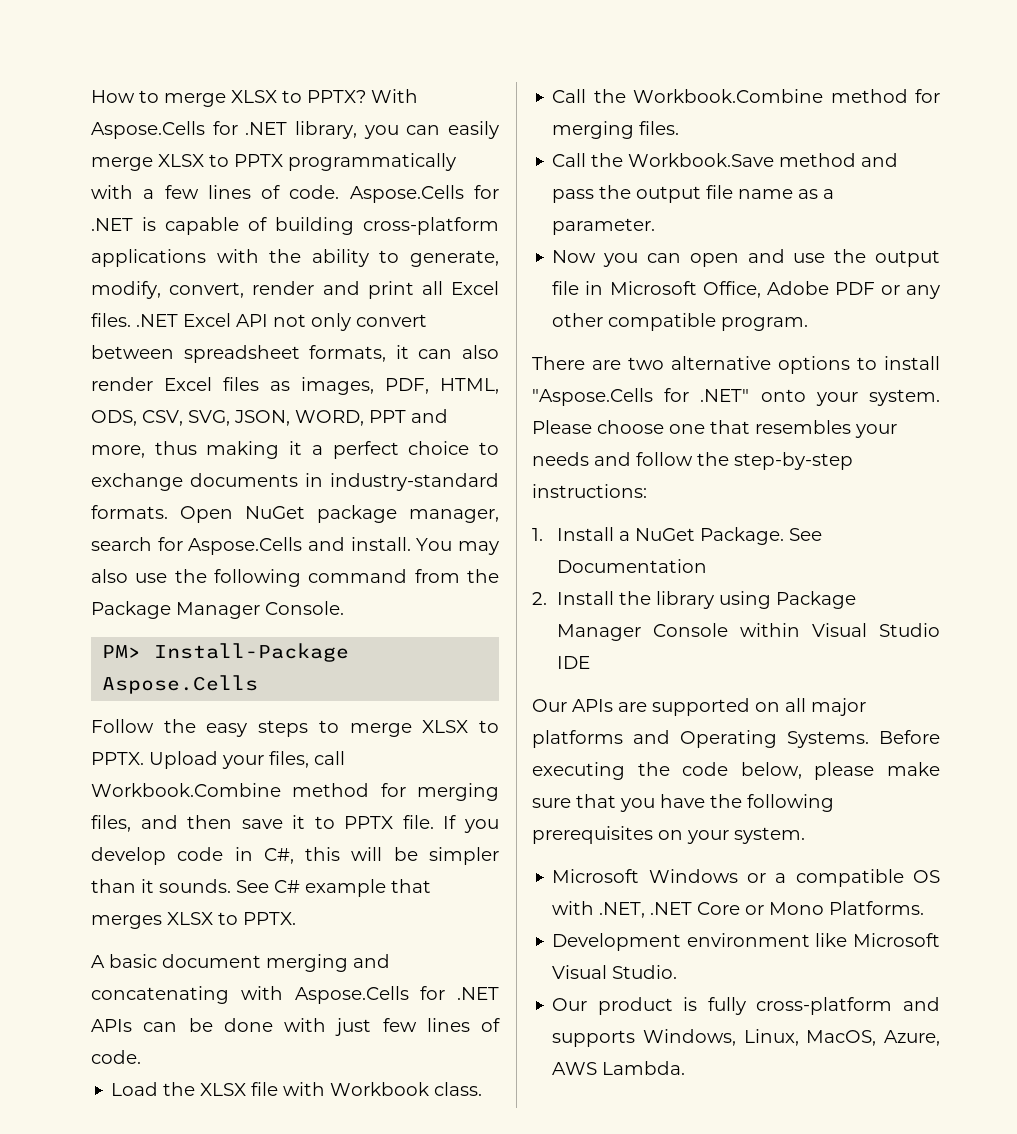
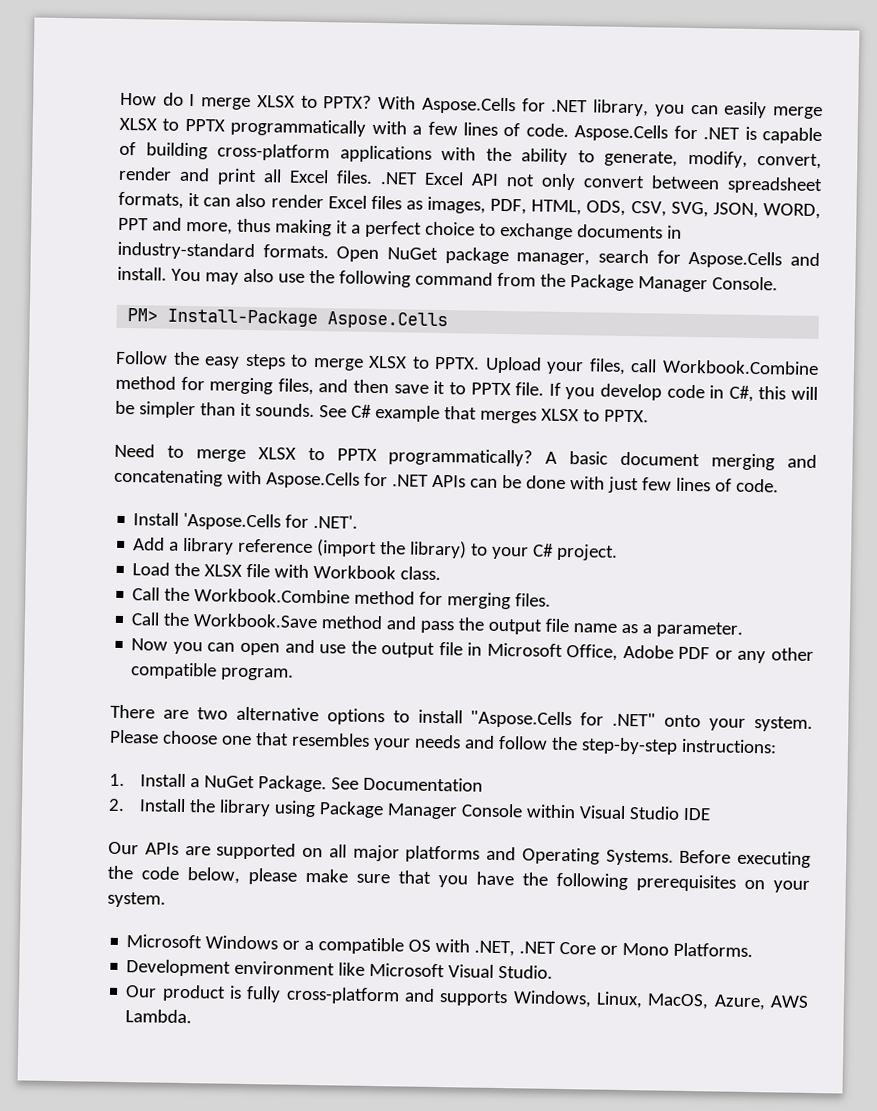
- How to merge XLSX to PPTX?
+ How do I merge XLSX to PPTX?
+ Need to merge XLSX to PPTX programmatically?
+ Install 'Aspose.Cells for .NET'.
+ Add a library reference (import the library) to your C# project.

